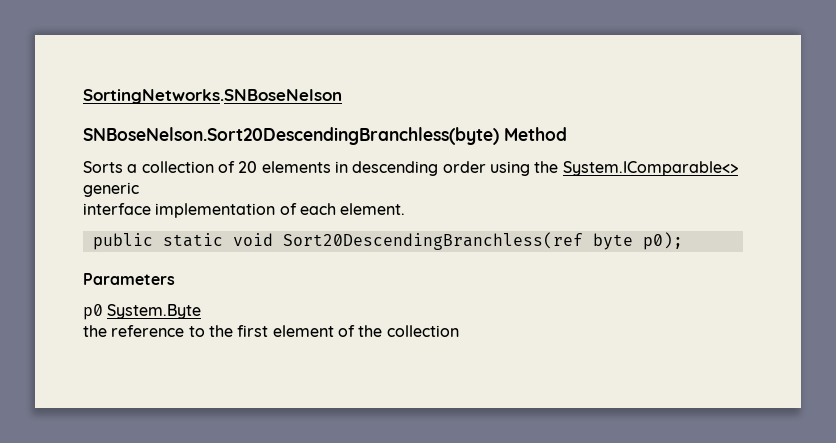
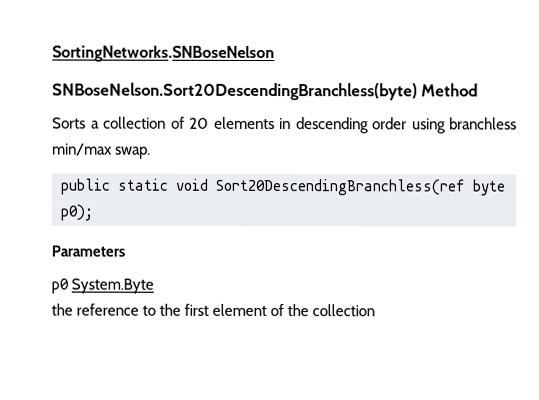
- Sorts a collection of 20 elements in descending order using the System.IComparable<> generic
- interface implementation of each element.
+ Sorts a collection of 20 elements in descending order using branchless min/max swap.

